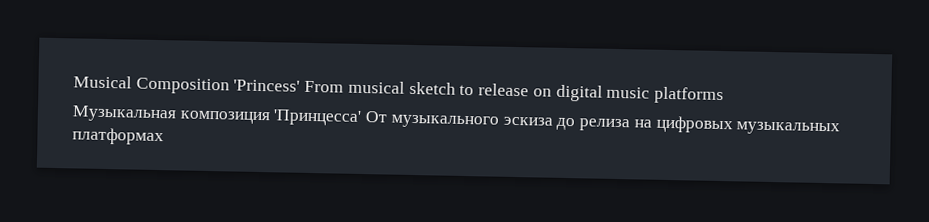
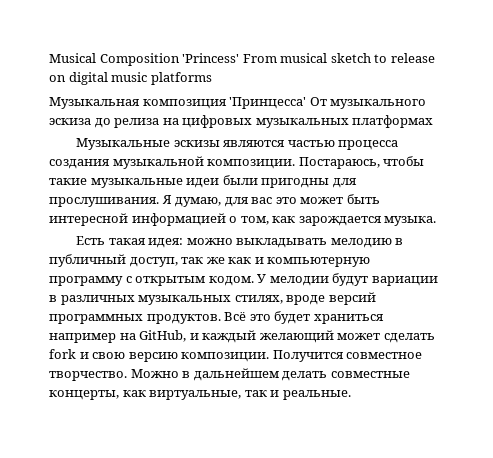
+ Музыкальные эскизы являются частью процесса создания музыкальной композиции. Постараюсь, чтобы такие музыкальные идеи были пригодны для прослушивания. Я думаю, для вас это может быть интересной информацией о том, как зарождается музыка.
+ Есть такая идея: можно выкладывать мелодию в публичный доступ, так же как и компьютерную программу с открытым кодом. У мелодии будут вариации в различных музыкальных стилях, вроде версий программных продуктов. Всё это будет храниться например на GitHub, и каждый желающий может сделать fork и свою версию композиции. Получится совместное творчество. Можно в дальнейшем делать совместные концерты, как виртуальные, так и реальные.

